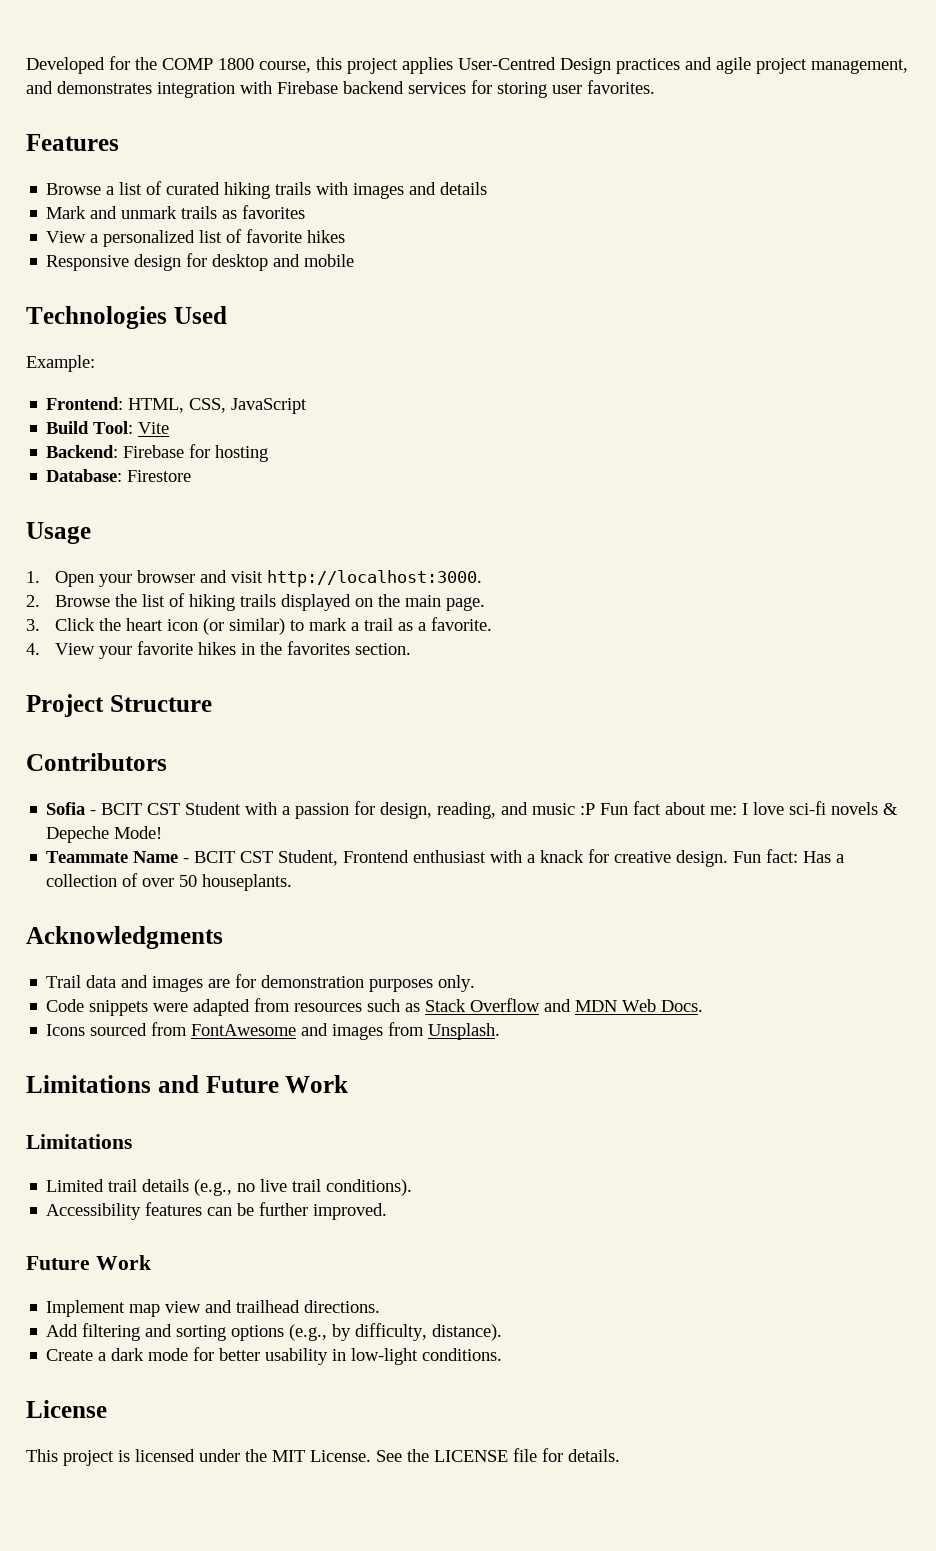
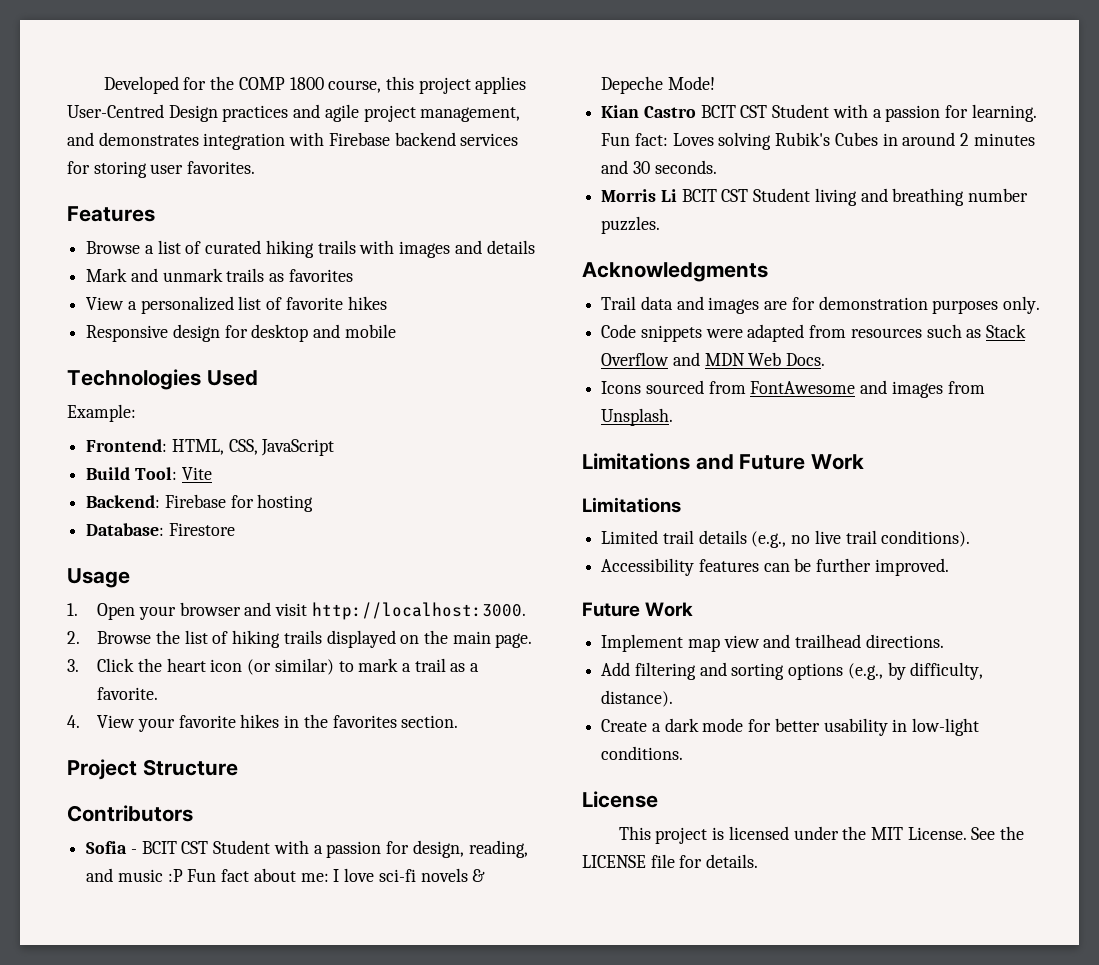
- Teammate Name - BCIT CST Student, Frontend enthusiast with a knack for creative design. Fun fact: Has a collection of over 50 houseplants.
+ Kian Castro BCIT CST Student with a passion for learning. Fun fact: Loves solving Rubik's Cubes in around 2 minutes and 30 seconds.
+ Morris Li BCIT CST Student living and breathing number puzzles.

